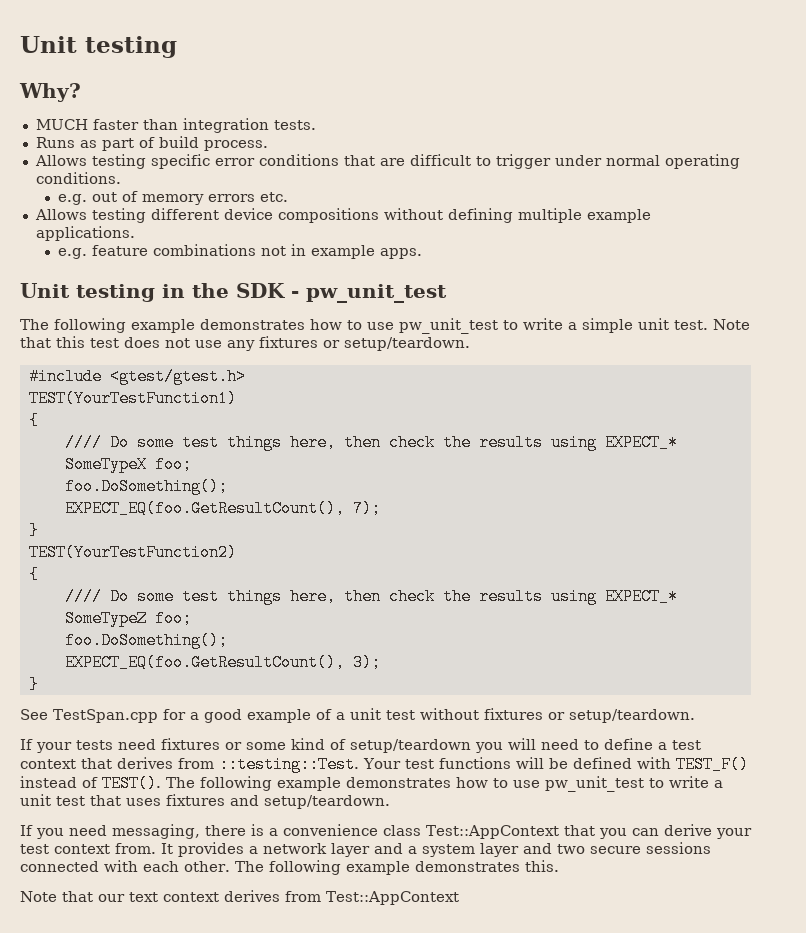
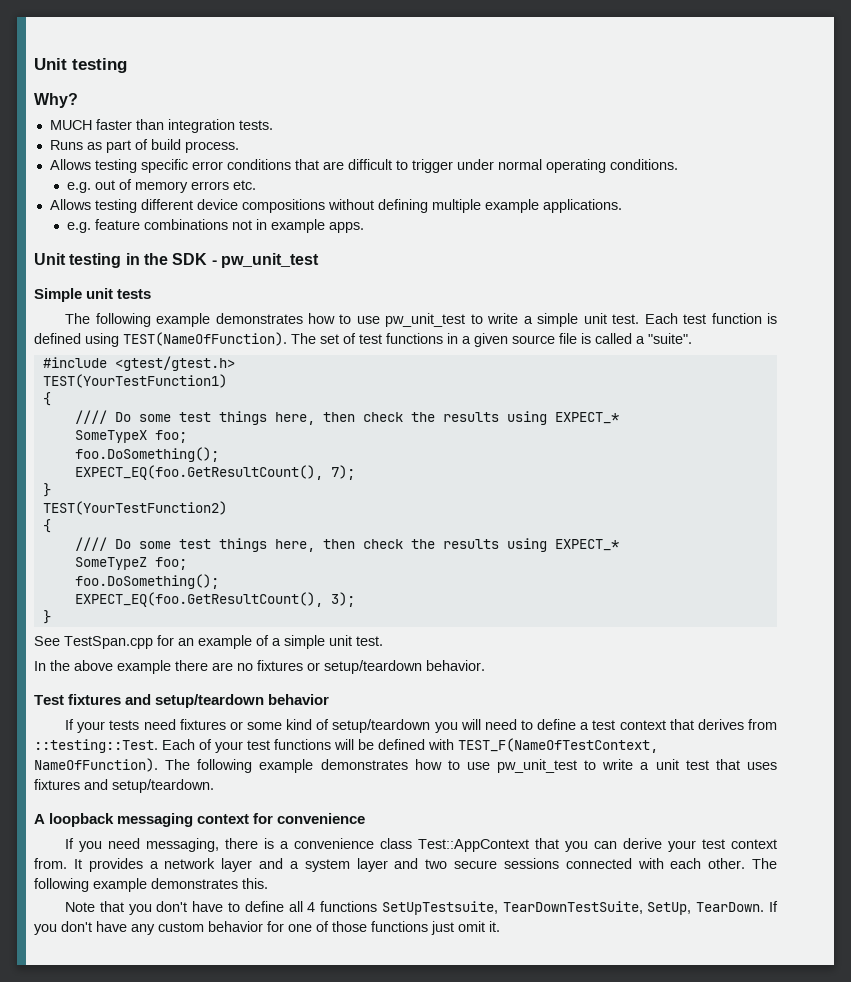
+ Simple unit tests
- Note that this test does not use any fixtures or setup/teardown.
+ Each test function is defined using TEST(NameOfFunction). The set of test functions in a given source file is called a "suite".
- See TestSpan.cpp for a good example of a unit test without fixtures or setup/teardown.
+ See TestSpan.cpp for an example of a simple unit test.
+ In the above example there are no fixtures or setup/teardown behavior.
+ Test fixtures and setup/teardown behavior
- Your test functions will be defined with TEST_F() instead of TEST().
+ Each of your test functions will be defined with TEST_F(NameOfTestContext, NameOfFunction).
+ A loopback messaging context for convenience
- Note that our text context derives from Test::AppContext
+ Note that you don't have to define all 4 functions SetUpTestsuite, TearDownTestSuite, SetUp, TearDown. If you don't have any custom behavior for one of those functions just omit it.

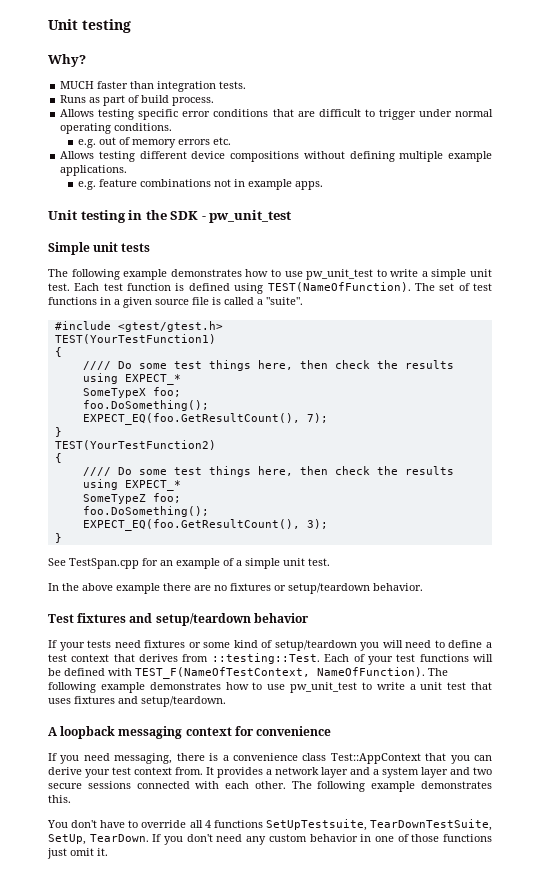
- Note that you don't have to define all 4 functions SetUpTestsuite, TearDownTestSuite, SetUp, TearDown.
+ You don't have to override all 4 functions SetUpTestsuite, TearDownTestSuite, SetUp, TearDown.
- If you don't have any custom behavior for one of those functions just omit it.
+ If you don't need any custom behavior in one of those functions just omit it.

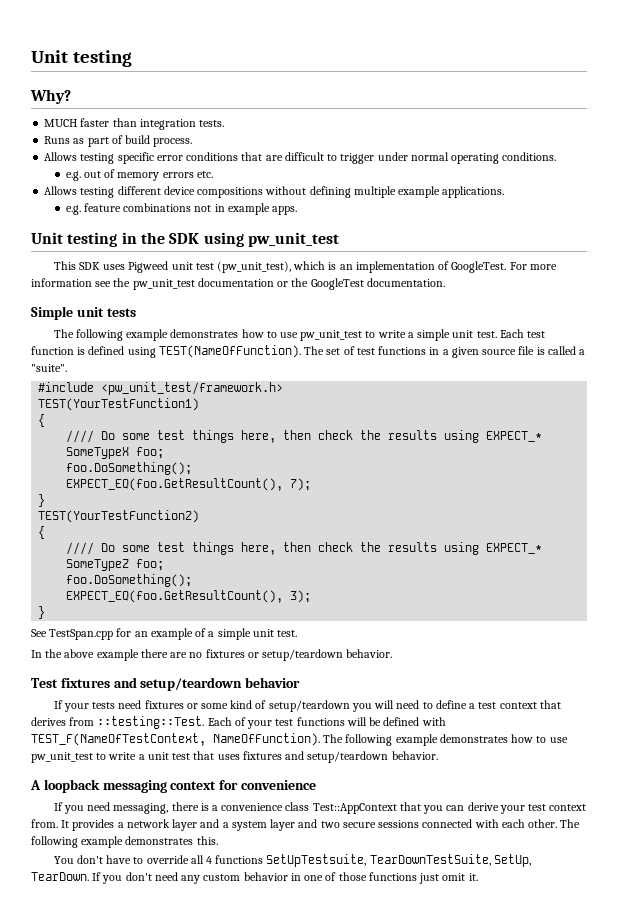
- Unit testing in the SDK - pw_unit_test
+ Unit testing in the SDK using pw_unit_test
+ This SDK uses Pigweed unit test (pw_unit_test), which is an implementation of GoogleTest. For more information see the pw_unit_test documentation or the GoogleTest documentation.
- #include <gtest/gtest.h>
+ #include <pw_unit_test/framework.h>
- The following example demonstrates how to use pw_unit_test to write a unit test that uses fixtures and setup/teardown.
+ The following example demonstrates how to use pw_unit_test to write a unit test that uses fixtures and setup/teardown behavior.

